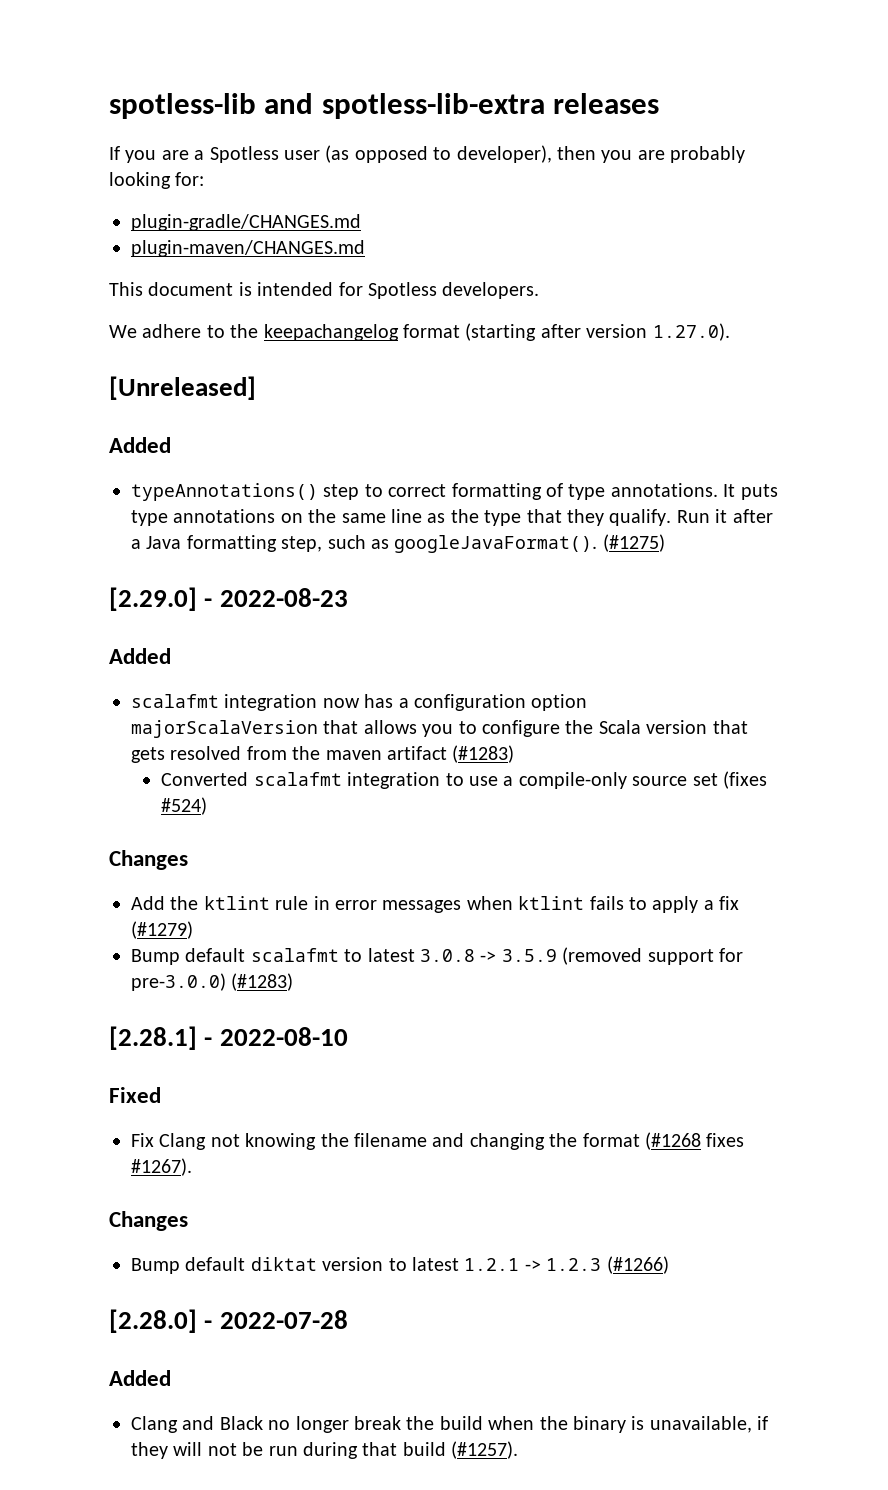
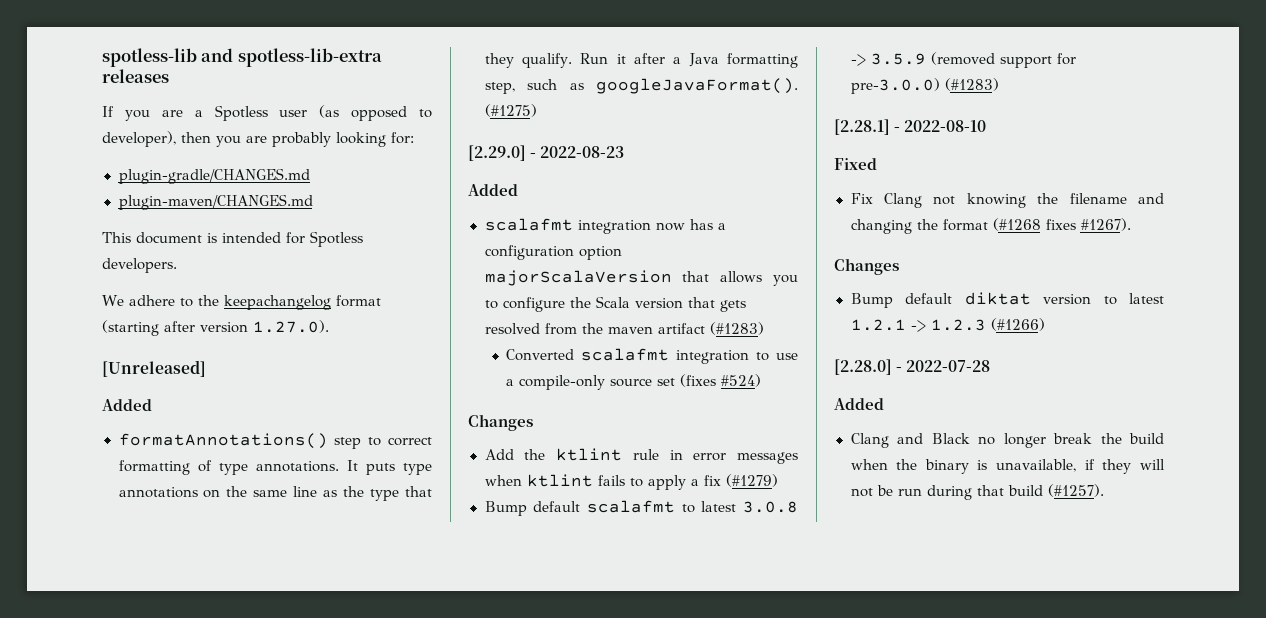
- typeAnnotations() step to correct formatting of type annotations.
+ formatAnnotations() step to correct formatting of type annotations.

